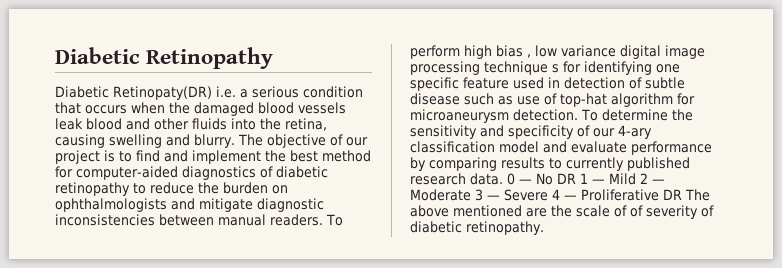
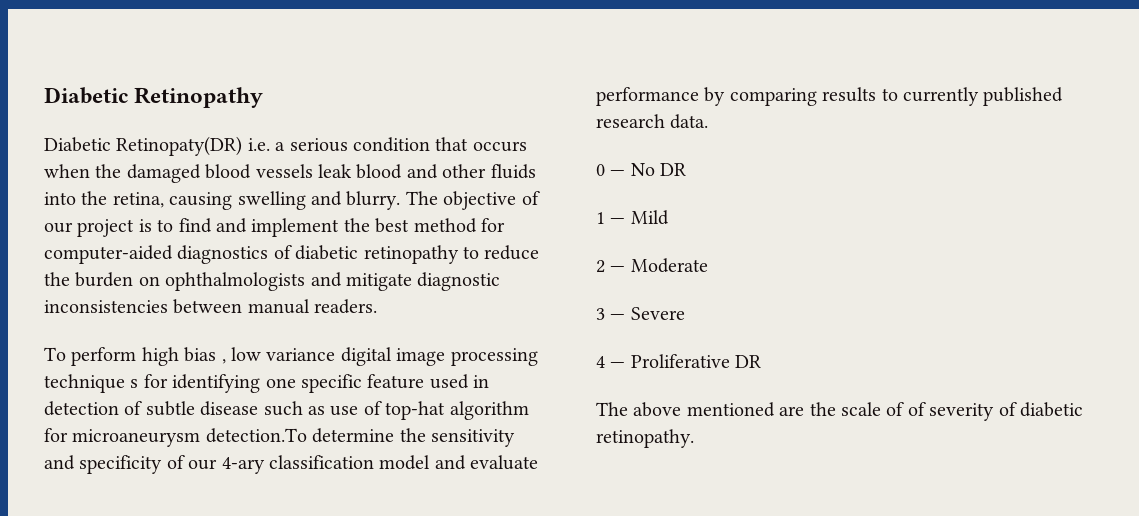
- The objective of our project is to find and implement the best method for computer-aided diagnostics of diabetic retinopathy to reduce the burden on ophthalmologists and mitigate diagnostic inconsistencies between manual readers. To perform high bias , low variance digital image processing technique s for identifying one specific feature used in detection of subtle disease such as use of top-hat algorithm for microaneurysm detection. To determine the sensitivity and specificity of our 4-ary classification model and evaluate performance by comparing results to currently published research data. 0 — No DR 1 — Mild 2 — Moderate 3 — Severe 4 — Proliferative DR The above mentioned are the scale of of severity of diabetic retinopathy.
+ The objective of our project is to find and implement the best method for computer-aided diagnostics of diabetic retinopathy to reduce the burden on ophthalmologists and mitigate diagnostic inconsistencies between manual readers.
+ To perform high bias , low variance digital image processing technique s for identifying one specific feature used in detection of subtle disease such as use of top-hat algorithm for microaneurysm detection.To determine the sensitivity and specificity of our 4-ary classification model and evaluate performance by comparing results to currently published research data.
+ 0 — No DR
+ 1 — Mild
+ 2 — Moderate
+ 3 — Severe
+ 4 — Proliferative DR
+ The above mentioned are the scale of of severity of diabetic retinopathy.

